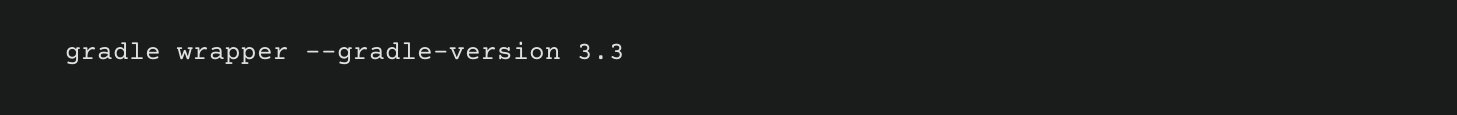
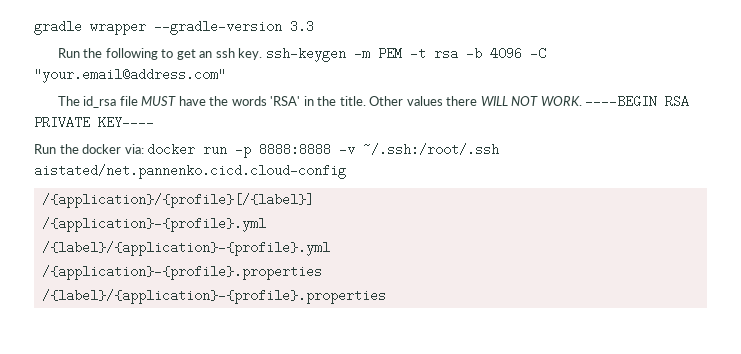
+ Run the following to get an ssh key. ssh-keygen -m PEM -t rsa -b 4096 -C "your.email@address.com"
+ The id_rsa file MUST have the words 'RSA' in the title. Other values there WILL NOT WORK. ----BEGIN RSA PRIVATE KEY----
+ Run the docker via: docker run -p 8888:8888 -v ~/.ssh:/root/.ssh aistated/net.pannenko.cicd.cloud-config
+ /{application}/{profile}[/{label}]
+ /{application}-{profile}.yml
+ /{label}/{application}-{profile}.yml
+ /{application}-{profile}.properties
+ /{label}/{application}-{profile}.properties

